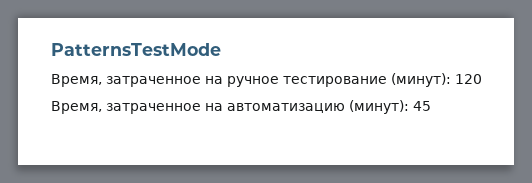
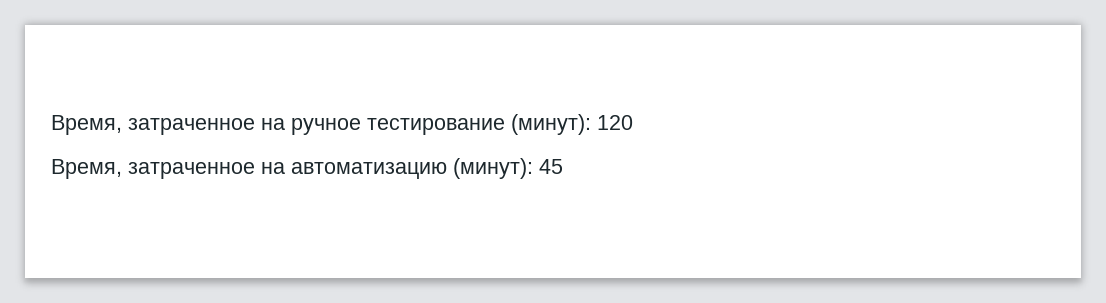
- PatternsTestMode

